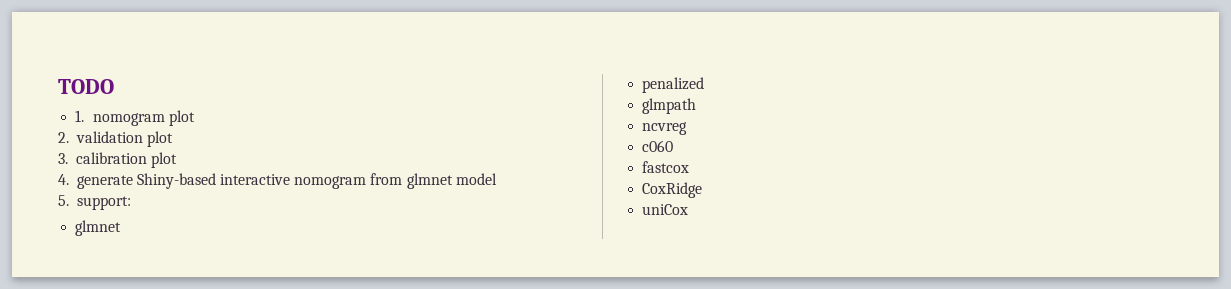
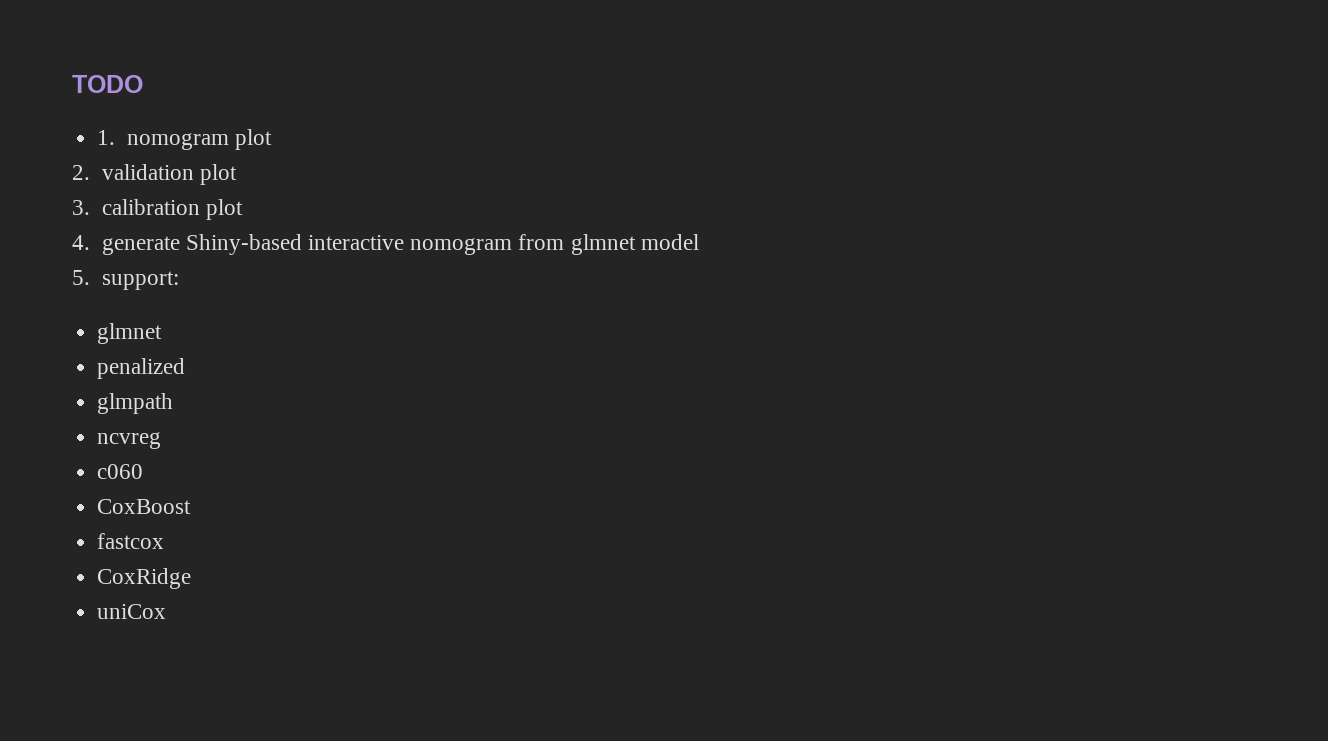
+ CoxBoost

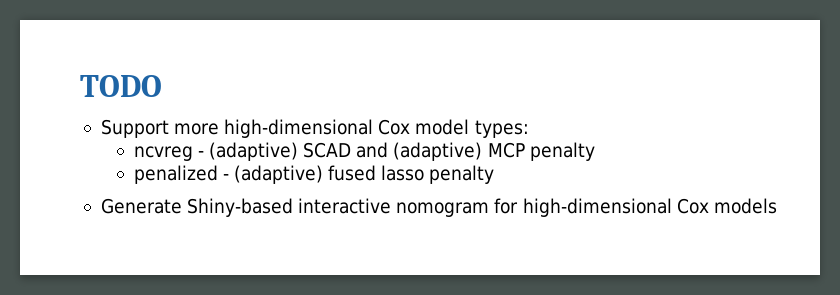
- 1. nomogram plot
- 2. validation plot
- 3. calibration plot
- 4. generate Shiny-based interactive nomogram from glmnet model
- 5. support:
- glmnet
- penalized
- glmpath
- ncvreg
- c060
- CoxBoost
- fastcox
- CoxRidge
- uniCox
+ Support more high-dimensional Cox model types:
+ ncvreg - (adaptive) SCAD and (adaptive) MCP penalty
+ penalized - (adaptive) fused lasso penalty
+ Generate Shiny-based interactive nomogram for high-dimensional Cox models

